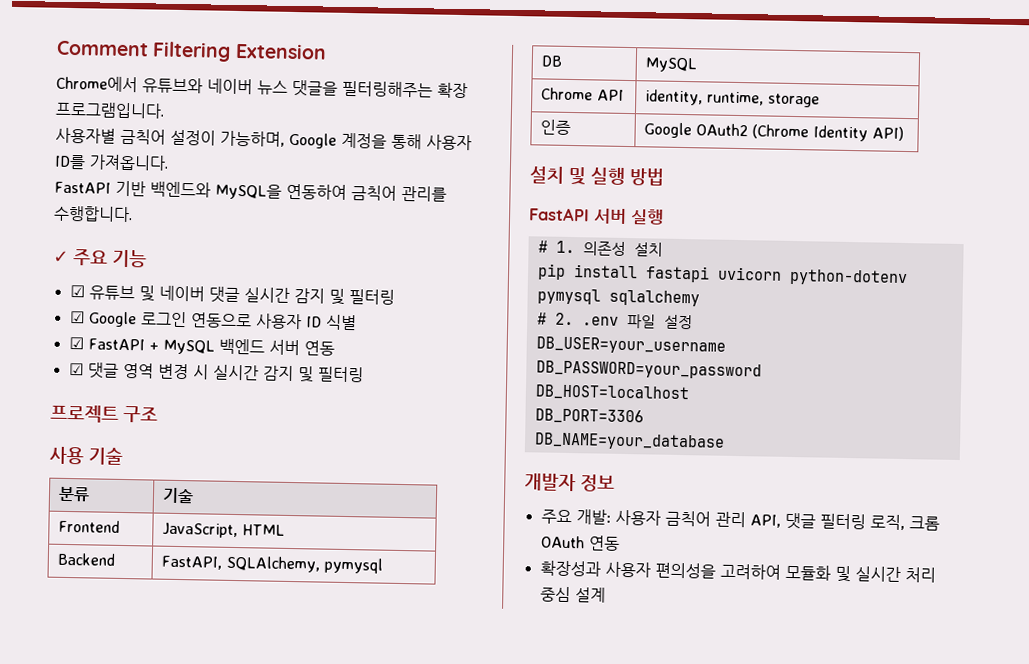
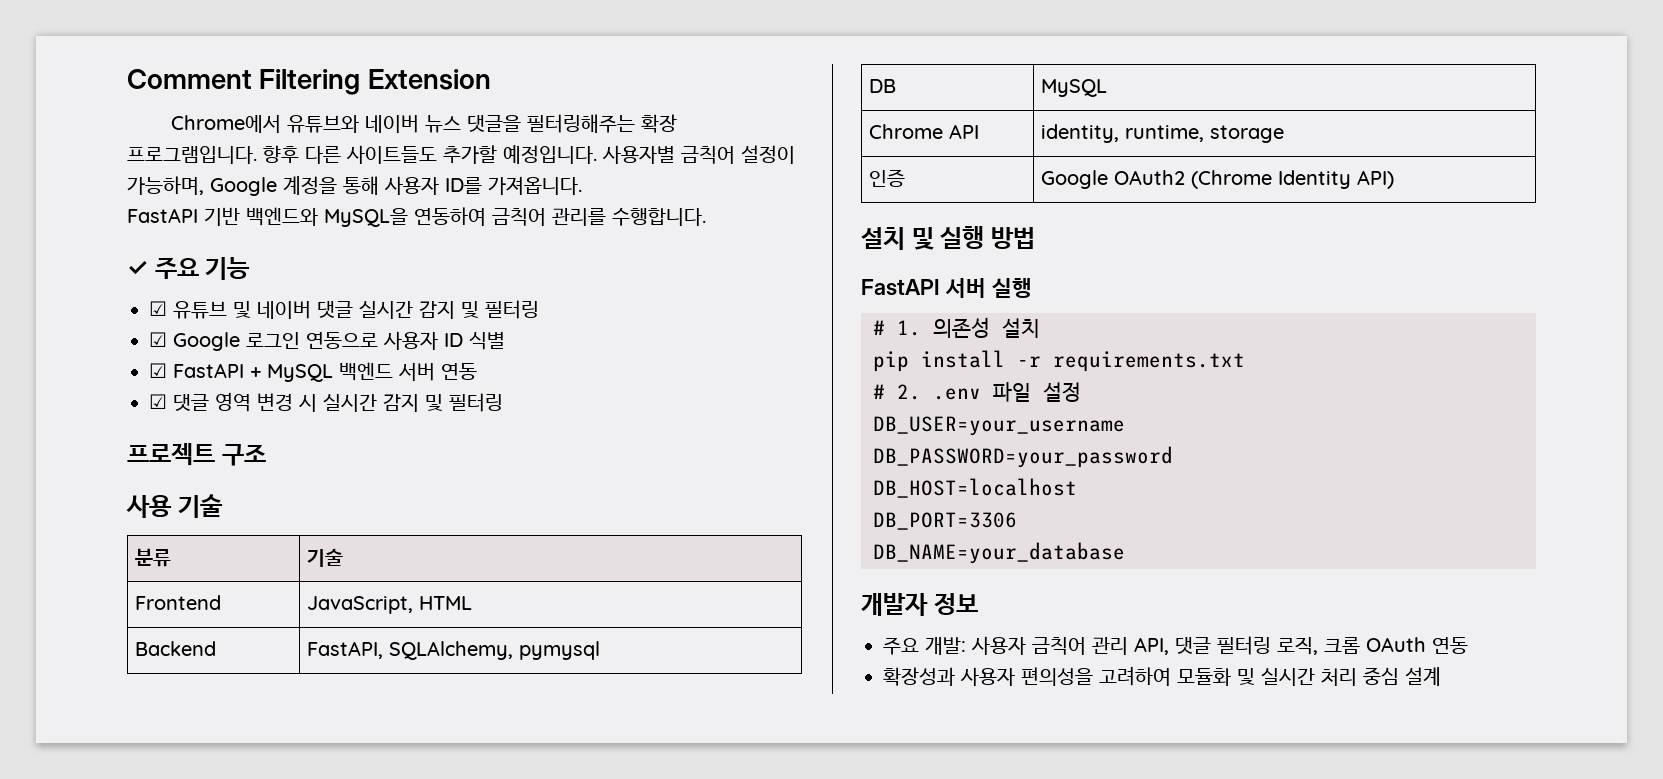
- Chrome에서 유튜브와 네이버 뉴스 댓글을 필터링해주는 확장 프로그램입니다.
- 사용자별 금칙어 설정이 가능하며, Google 계정을 통해 사용자 ID를 가져옵니다.
+ Chrome에서 유튜브와 네이버 뉴스 댓글을 필터링해주는 확장 프로그램입니다. 향후 다른 사이트들도 추가할 예정입니다. 사용자별 금칙어 설정이 가능하며, Google 계정을 통해 사용자 ID를 가져옵니다.
- pip install fastapi uvicorn python-dotenv pymysql sqlalchemy
+ pip install -r requirements.txt

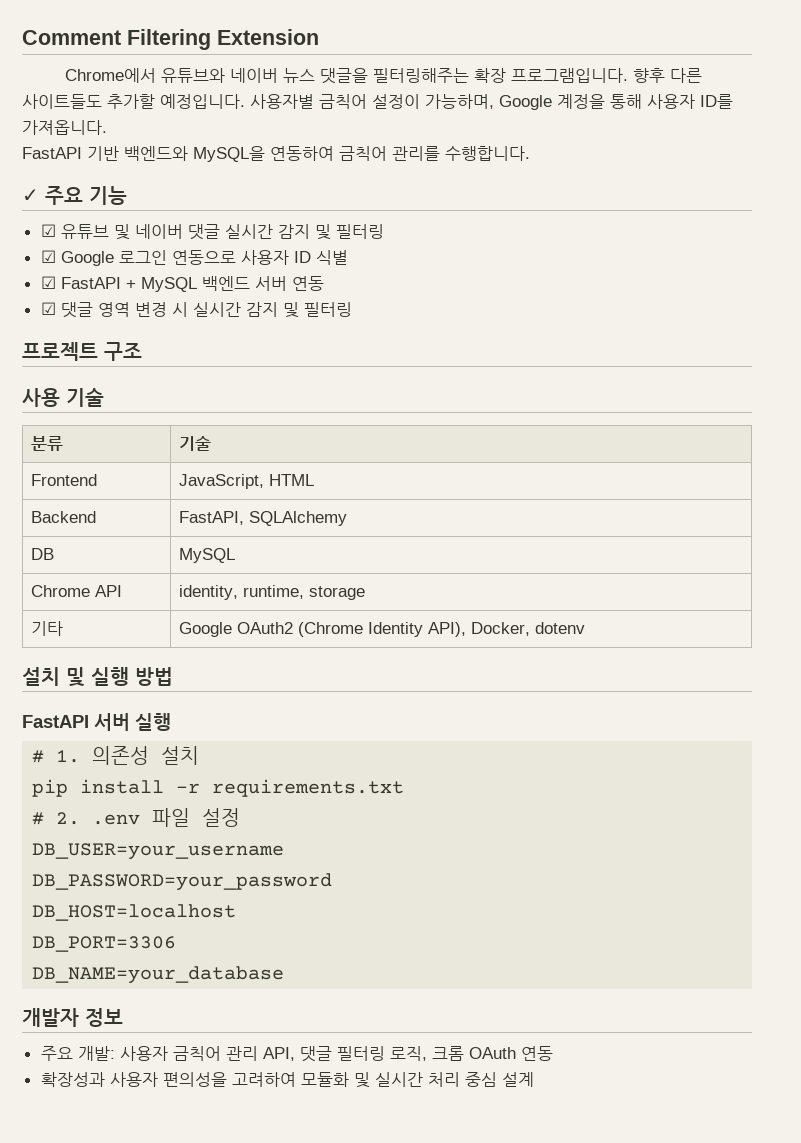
- Backend | FastAPI, SQLAlchemy, pymysql
+ Backend | FastAPI, SQLAlchemy
- 인증 | Google OAuth2 (Chrome Identity API)
+ 기타 | Google OAuth2 (Chrome Identity API), Docker, dotenv

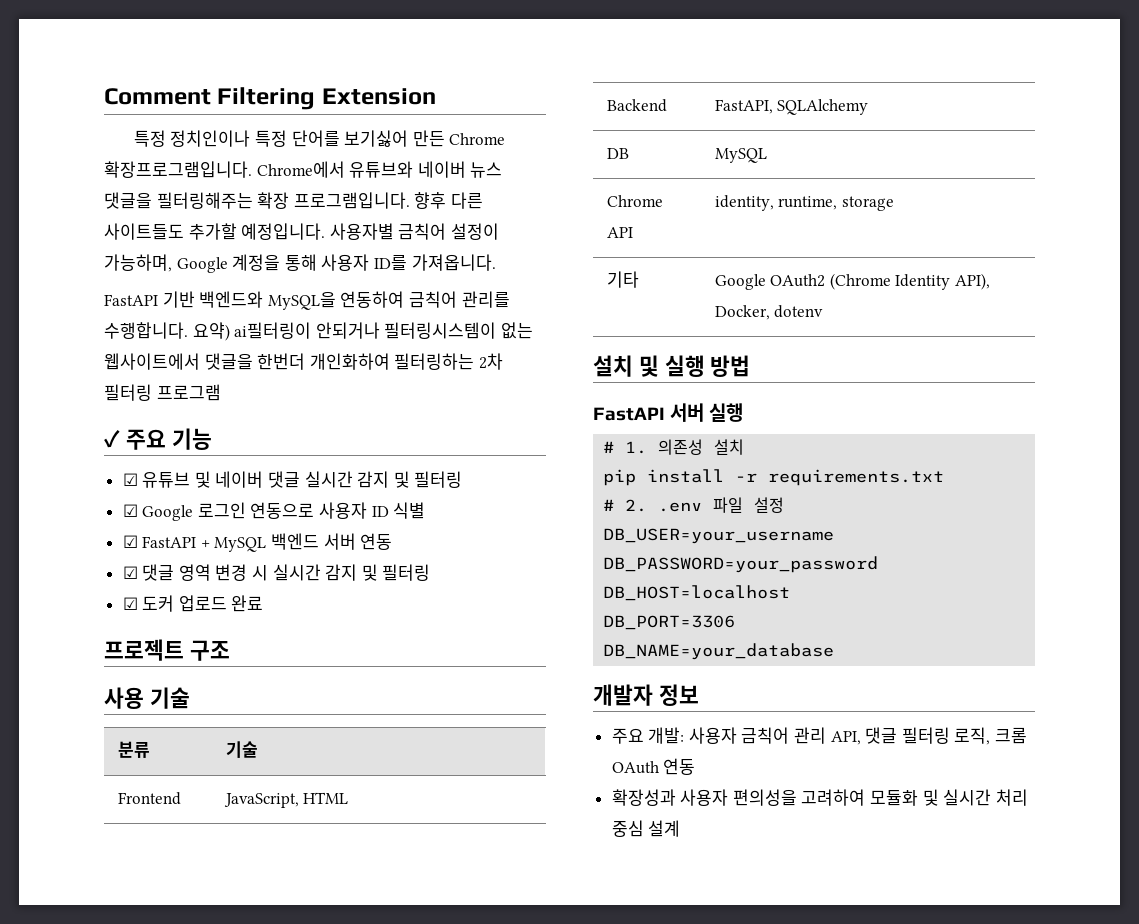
+ 특정 정치인이나 특정 단어를 보기싫어 만든 Chrome 확장프로그램입니다.
+ 요약) ai필터링이 안되거나 필터링시스템이 없는 웹사이트에서 댓글을 한번더 개인화하여 필터링하는 2차 필터링 프로그램
+ ☑ 도커 업로드 완료

